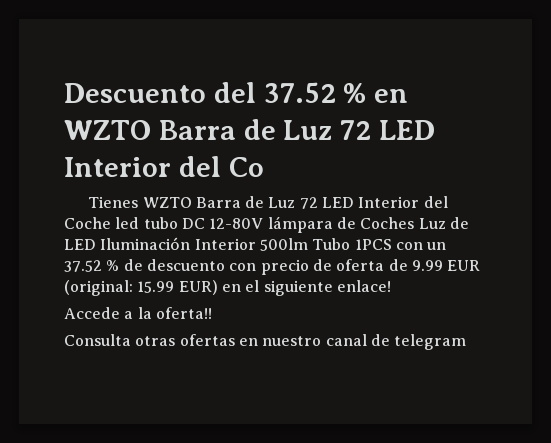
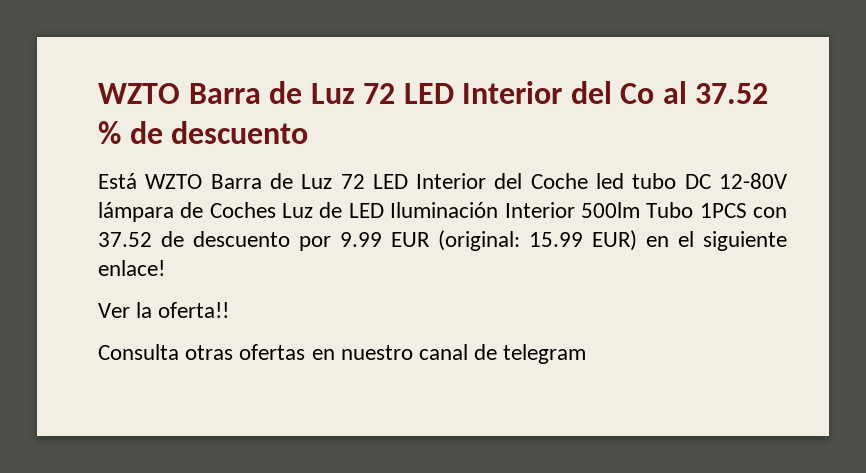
- Descuento del 37.52 % en WZTO Barra de Luz 72 LED Interior del Co
- Tienes WZTO Barra de Luz 72 LED Interior del Coche led tubo DC 12-80V lámpara de Coches Luz de LED Iluminación Interior 500lm Tubo 1PCS con un 37.52 % de descuento con precio de oferta de 9.99 EUR (original: 15.99 EUR) en el siguiente enlace!
+ WZTO Barra de Luz 72 LED Interior del Co al 37.52 % de descuento
+ Está WZTO Barra de Luz 72 LED Interior del Coche led tubo DC 12-80V lámpara de Coches Luz de LED Iluminación Interior 500lm Tubo 1PCS con 37.52 de descuento por 9.99 EUR (original: 15.99 EUR) en el siguiente enlace!
- Accede a la oferta!!
+ Ver la oferta!!

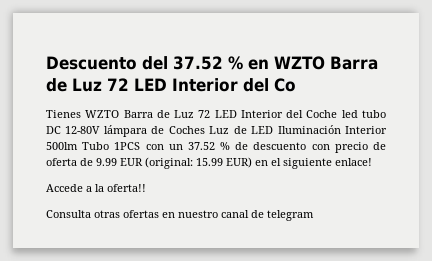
- WZTO Barra de Luz 72 LED Interior del Co al 37.52 % de descuento
- Está WZTO Barra de Luz 72 LED Interior del Coche led tubo DC 12-80V lámpara de Coches Luz de LED Iluminación Interior 500lm Tubo 1PCS con 37.52 de descuento por 9.99 EUR (original: 15.99 EUR) en el siguiente enlace!
+ Descuento del 37.52 % en WZTO Barra de Luz 72 LED Interior del Co
+ Tienes WZTO Barra de Luz 72 LED Interior del Coche led tubo DC 12-80V lámpara de Coches Luz de LED Iluminación Interior 500lm Tubo 1PCS con un 37.52 % de descuento con precio de oferta de 9.99 EUR (original: 15.99 EUR) en el siguiente enlace!
- Ver la oferta!!
+ Accede a la oferta!!

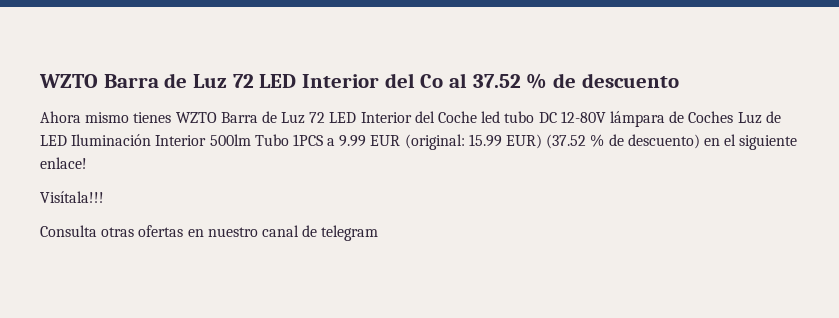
- Descuento del 37.52 % en WZTO Barra de Luz 72 LED Interior del Co
- Tienes WZTO Barra de Luz 72 LED Interior del Coche led tubo DC 12-80V lámpara de Coches Luz de LED Iluminación Interior 500lm Tubo 1PCS con un 37.52 % de descuento con precio de oferta de 9.99 EUR (original: 15.99 EUR) en el siguiente enlace!
+ WZTO Barra de Luz 72 LED Interior del Co al 37.52 % de descuento
+ Ahora mismo tienes WZTO Barra de Luz 72 LED Interior del Coche led tubo DC 12-80V lámpara de Coches Luz de LED Iluminación Interior 500lm Tubo 1PCS a 9.99 EUR (original: 15.99 EUR) (37.52 % de descuento) en el siguiente enlace!
- Accede a la oferta!!
+ Visítala!!!

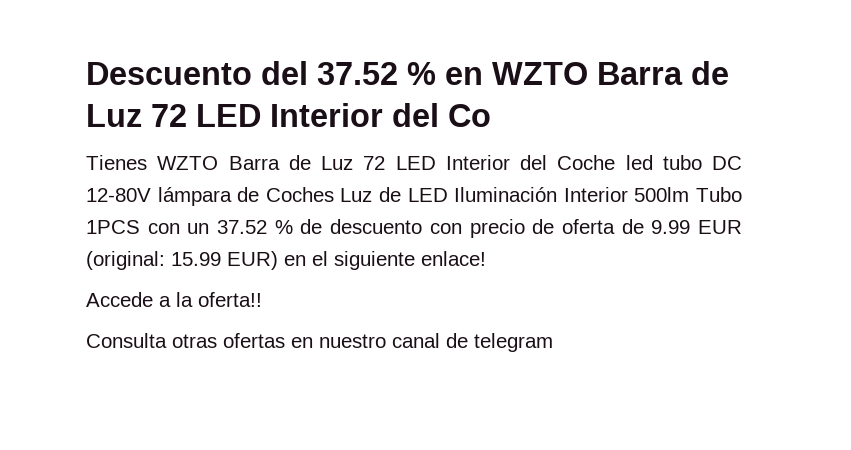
- WZTO Barra de Luz 72 LED Interior del Co al 37.52 % de descuento
- Ahora mismo tienes WZTO Barra de Luz 72 LED Interior del Coche led tubo DC 12-80V lámpara de Coches Luz de LED Iluminación Interior 500lm Tubo 1PCS a 9.99 EUR (original: 15.99 EUR) (37.52 % de descuento) en el siguiente enlace!
+ Descuento del 37.52 % en WZTO Barra de Luz 72 LED Interior del Co
+ Tienes WZTO Barra de Luz 72 LED Interior del Coche led tubo DC 12-80V lámpara de Coches Luz de LED Iluminación Interior 500lm Tubo 1PCS con un 37.52 % de descuento con precio de oferta de 9.99 EUR (original: 15.99 EUR) en el siguiente enlace!
- Visítala!!!
+ Accede a la oferta!!

